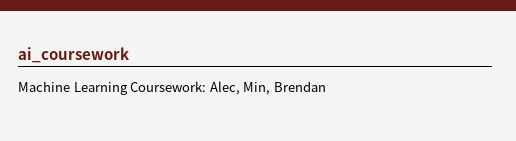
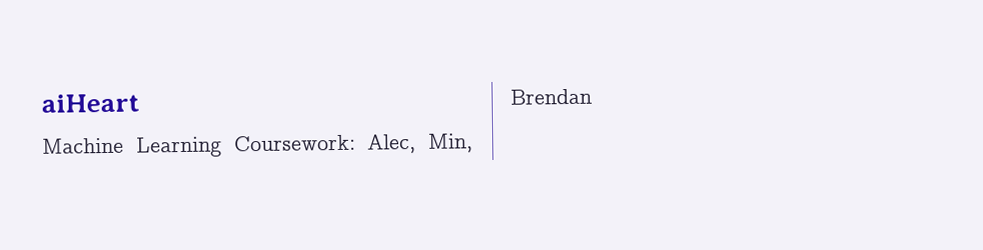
- ai_coursework
+ aiHeart

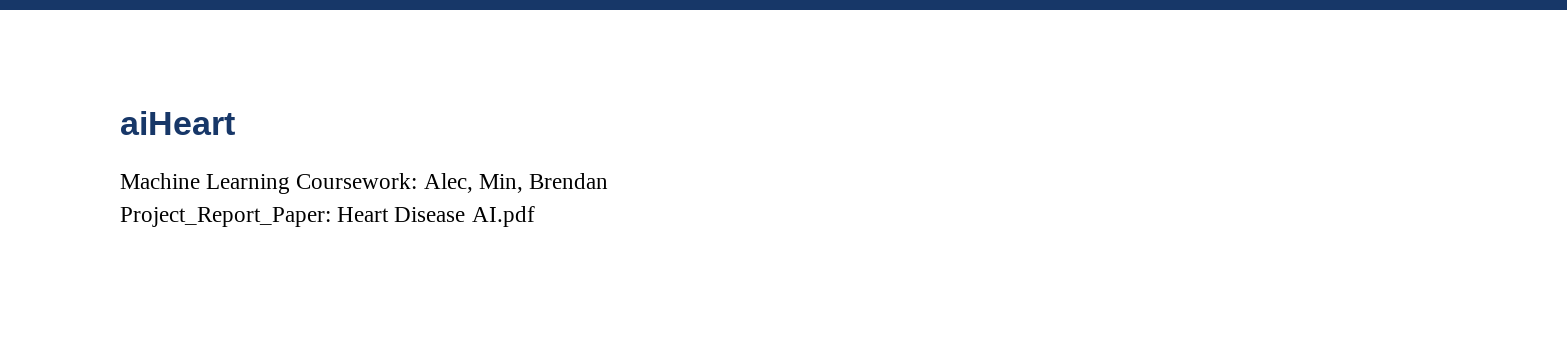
+ Project_Report_Paper: Heart Disease AI.pdf

